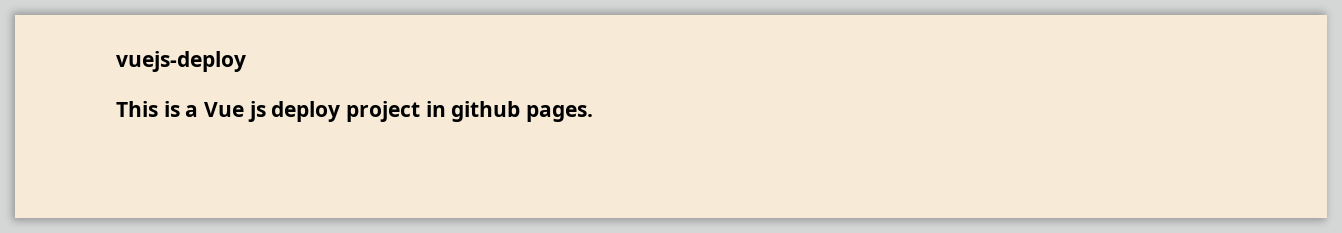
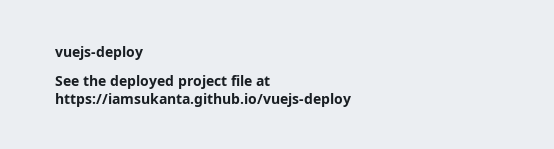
- This is a Vue js deploy project in github pages.
+ See the deployed project file at https://iamsukanta.github.io/vuejs-deploy

